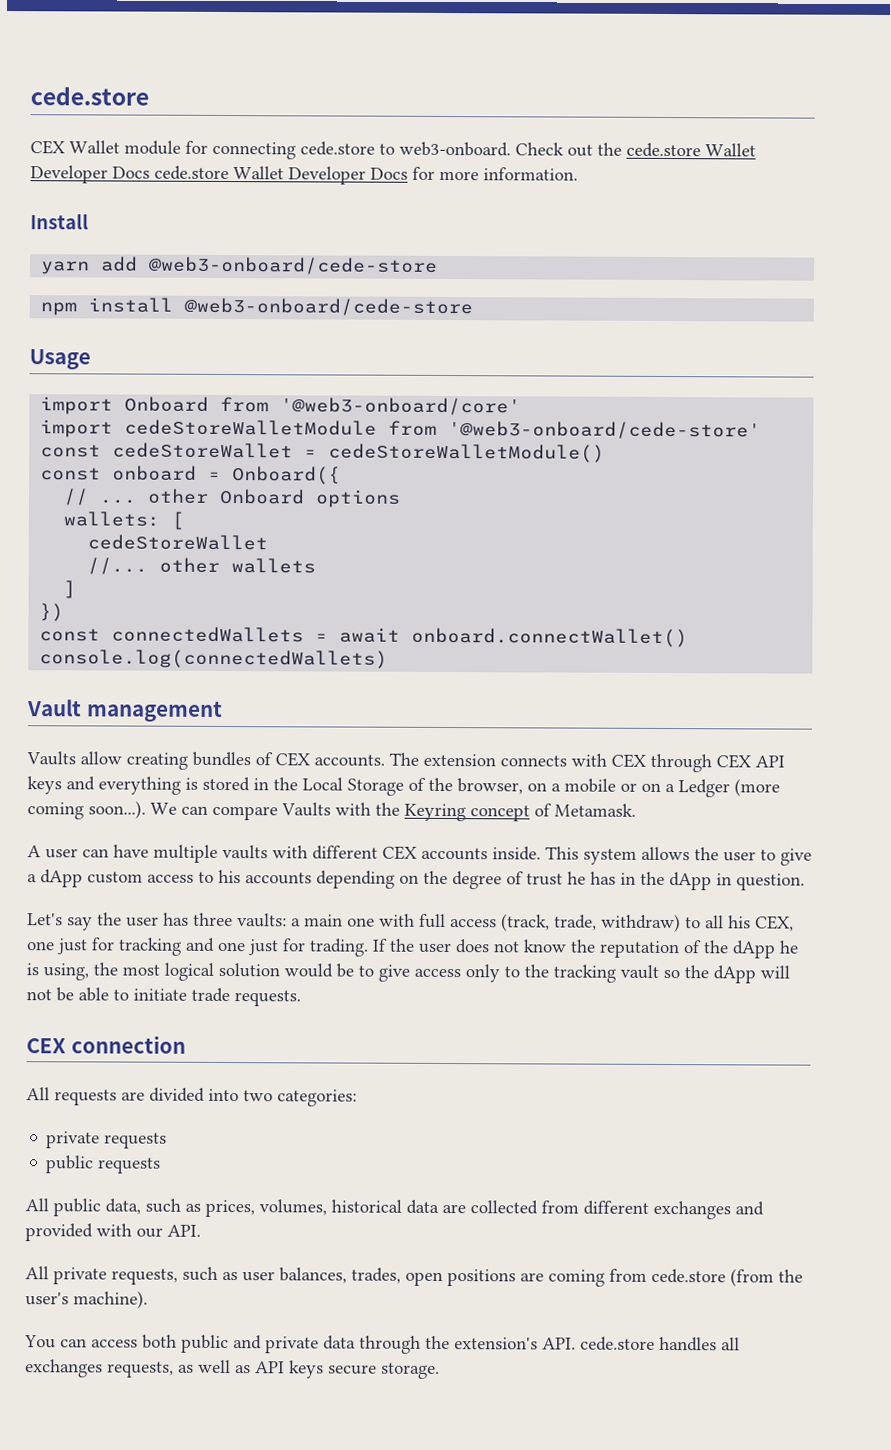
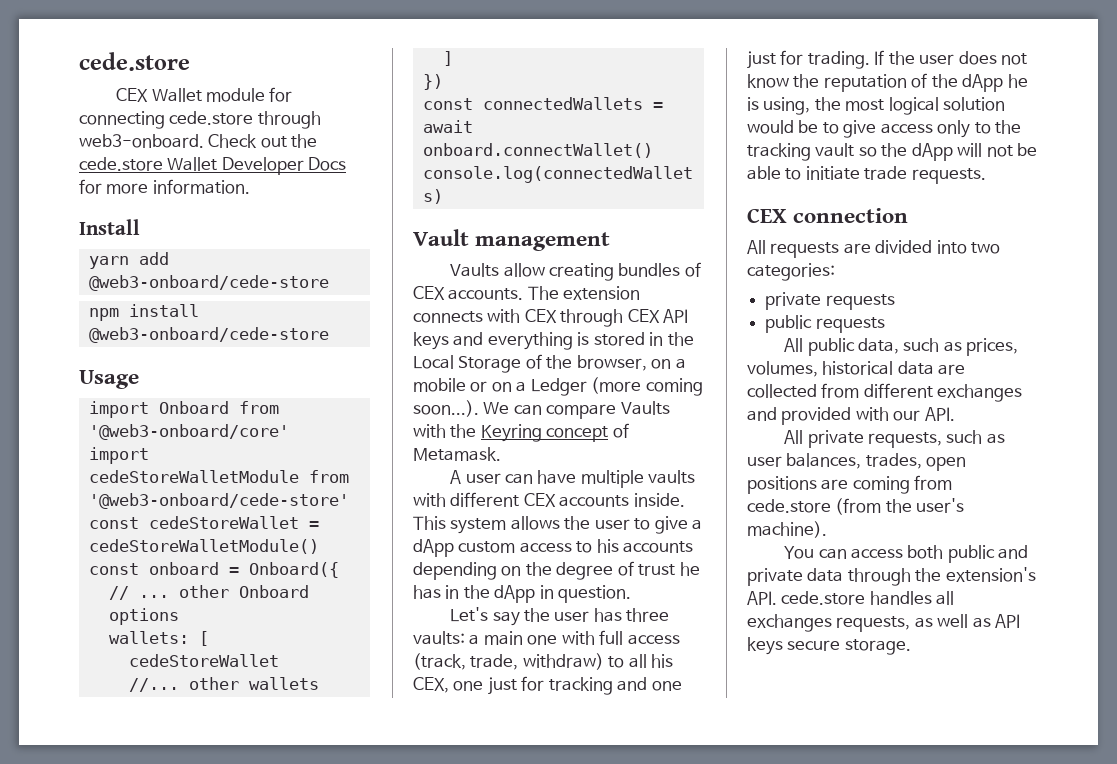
- CEX Wallet module for connecting cede.store to web3-onboard.
+ CEX Wallet module for connecting cede.store through web3-onboard.
- Check out the cede.store Wallet Developer Docs cede.store Wallet Developer Docs for more information.
+ Check out the cede.store Wallet Developer Docs for more information.

